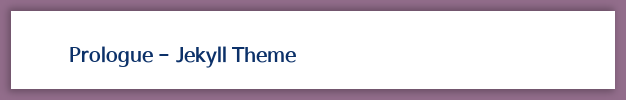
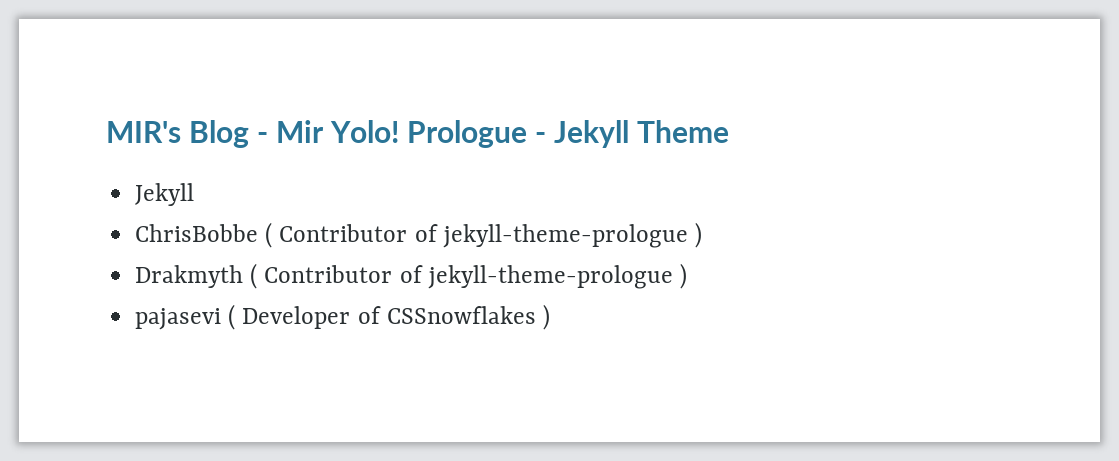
+ MIR's Blog - Mir Yolo!
  Prologue - Jekyll Theme
+ Jekyll
+ ChrisBobbe ( Contributor of jekyll-theme-prologue )
+ Drakmyth ( Contributor of jekyll-theme-prologue )
+ pajasevi ( Developer of CSSnowflakes )

